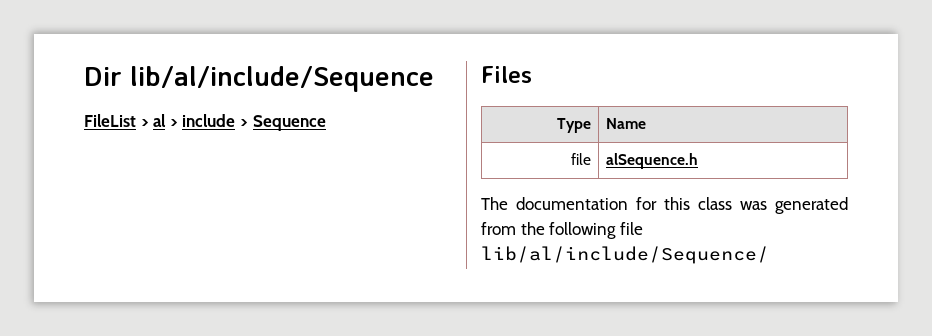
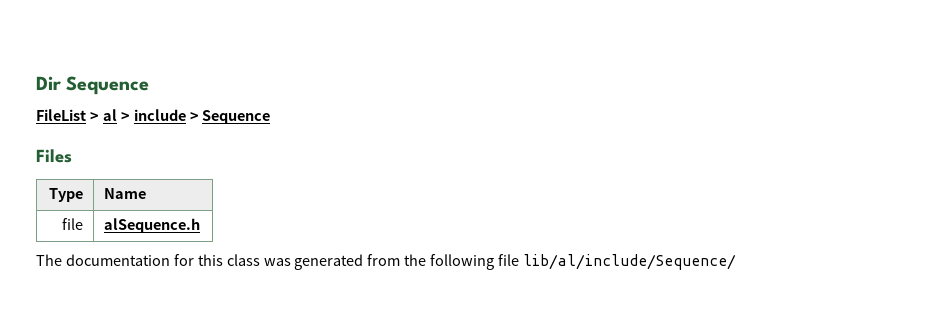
- Dir lib/al/include/Sequence
+ Dir Sequence

